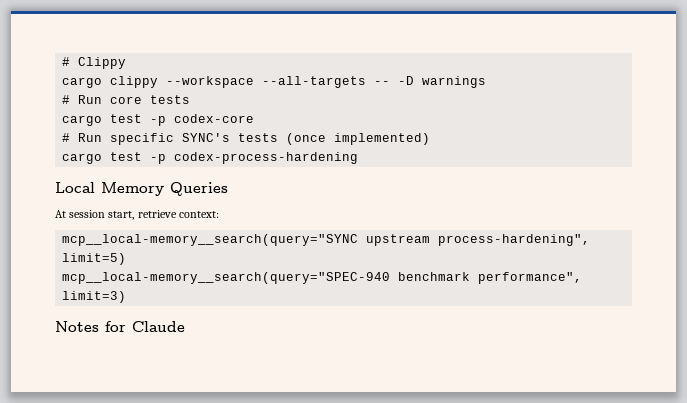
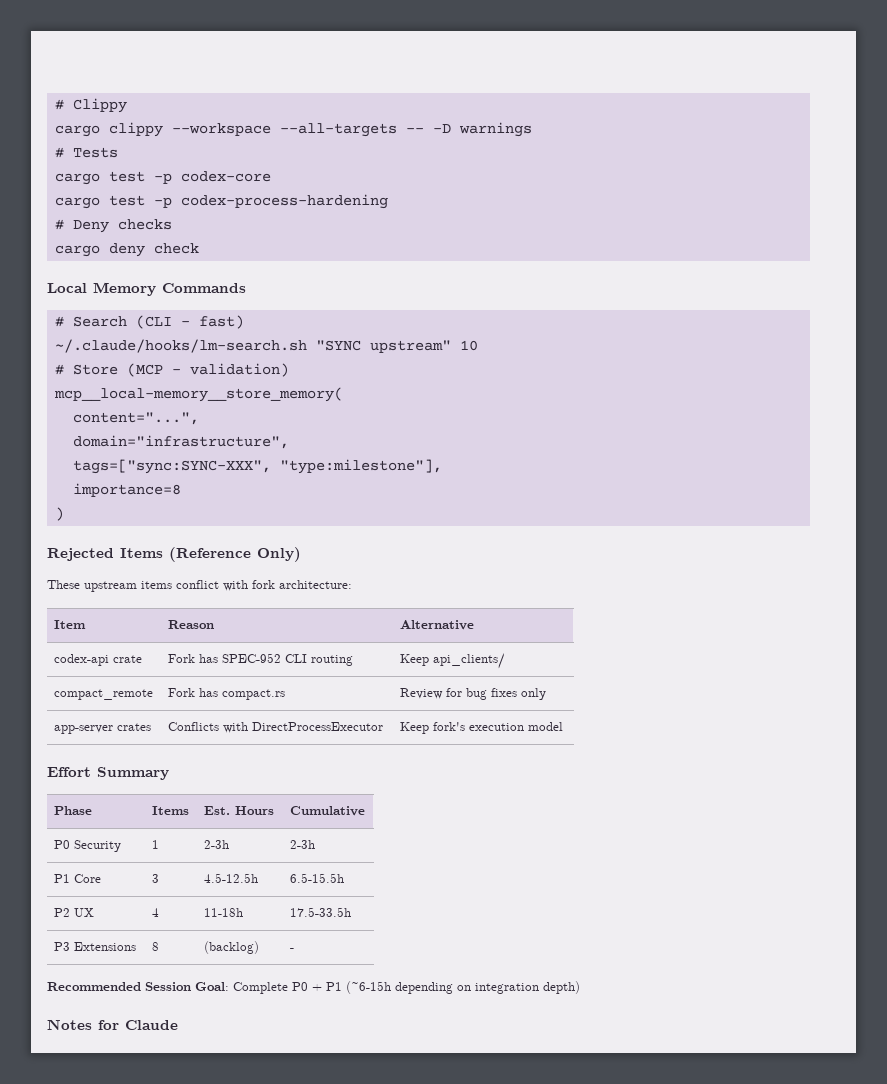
- # Run core tests
+ # Tests
- # Run specific SYNC's tests (once implemented)
  cargo test -p codex-process-hardening
- Local Memory Queries
- At session start, retrieve context:
- mcp__local-memory__search(query="SYNC upstream process-hardening", limit=5)
- mcp__local-memory__search(query="SPEC-940 benchmark performance", limit=3)
+ # Deny checks
+ cargo deny check
+ Local Memory Commands
+ # Search (CLI - fast)
+ ~/.claude/hooks/lm-search.sh "SYNC upstream" 10
+ # Store (MCP - validation)
+ mcp__local-memory__store_memory(
+ content="...",
+ domain="infrastructure",
+ tags=["sync:SYNC-XXX", "type:milestone"],
+ importance=8
+ )
+ Rejected Items (Reference Only)
+ These upstream items conflict with fork architecture:
+ Item | Reason | Alternative
+ codex-api crate | Fork has SPEC-952 CLI routing | Keep api_clients/
+ compact_remote | Fork has compact.rs | Review for bug fixes only
+ app-server crates | Conflicts with DirectProcessExecutor | Keep fork's execution model
+ Effort Summary
+ Phase | Items | Est. Hours | Cumulative
+ P0 Security | 1 | 2-3h | 2-3h
+ P1 Core | 3 | 4.5-12.5h | 6.5-15.5h
+ P2 UX | 4 | 11-18h | 17.5-33.5h
+ P3 Extensions | 8 | (backlog) | -
+ Recommended Session Goal: Complete P0 + P1 (~6-15h depending on integration depth)

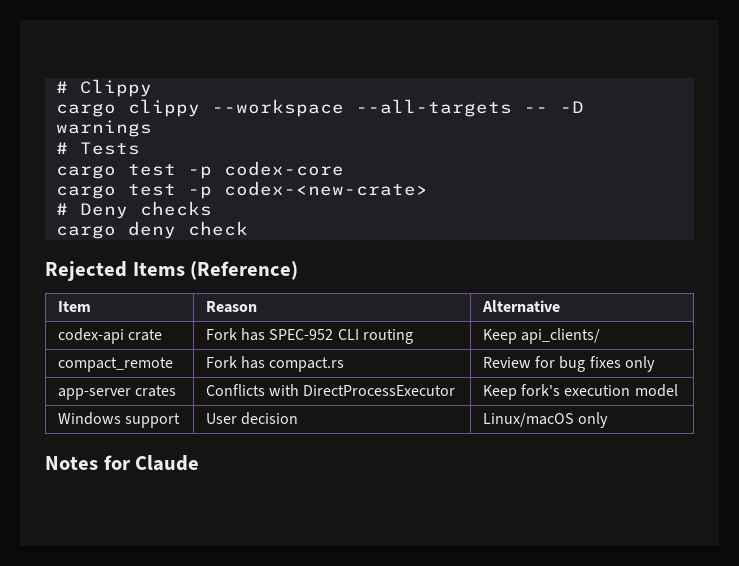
- cargo test -p codex-process-hardening
+ cargo test -p codex-<new-crate>
- Local Memory Commands
- # Search (CLI - fast)
- ~/.claude/hooks/lm-search.sh "SYNC upstream" 10
- # Store (MCP - validation)
- mcp__local-memory__store_memory(
- content="...",
- domain="infrastructure",
- tags=["sync:SYNC-XXX", "type:milestone"],
- importance=8
- )
- Rejected Items (Reference Only)
- These upstream items conflict with fork architecture:
+ Rejected Items (Reference)
- Effort Summary
- Phase | Items | Est. Hours | Cumulative
- P0 Security | 1 | 2-3h | 2-3h
- P1 Core | 3 | 4.5-12.5h | 6.5-15.5h
- P2 UX | 4 | 11-18h | 17.5-33.5h
- P3 Extensions | 8 | (backlog) | -
- Recommended Session Goal: Complete P0 + P1 (~6-15h depending on integration depth)
+ Windows support | User decision | Linux/macOS only

